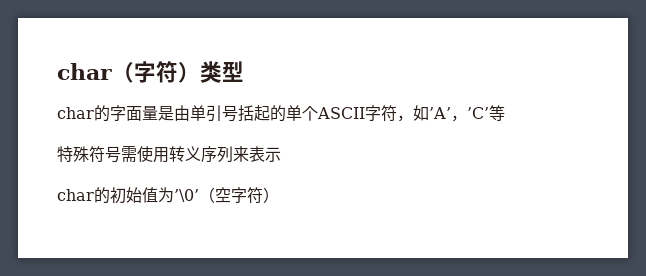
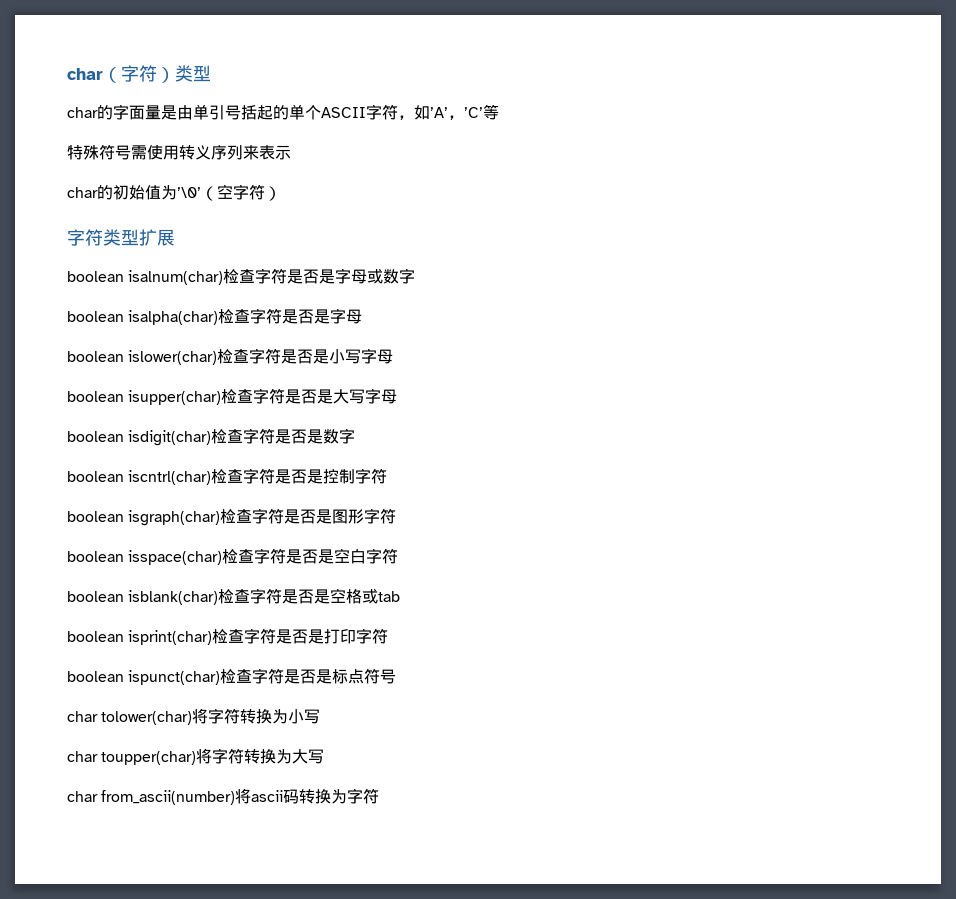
+ 字符类型扩展
+ boolean isalnum(char)检查字符是否是字母或数字
+ boolean isalpha(char)检查字符是否是字母
+ boolean islower(char)检查字符是否是小写字母
+ boolean isupper(char)检查字符是否是大写字母
+ boolean isdigit(char)检查字符是否是数字
+ boolean iscntrl(char)检查字符是否是控制字符
+ boolean isgraph(char)检查字符是否是图形字符
+ boolean isspace(char)检查字符是否是空白字符
+ boolean isblank(char)检查字符是否是空格或tab
+ boolean isprint(char)检查字符是否是打印字符
+ boolean ispunct(char)检查字符是否是标点符号
+ char tolower(char)将字符转换为小写
+ char toupper(char)将字符转换为大写
+ char from_ascii(number)将ascii码转换为字符

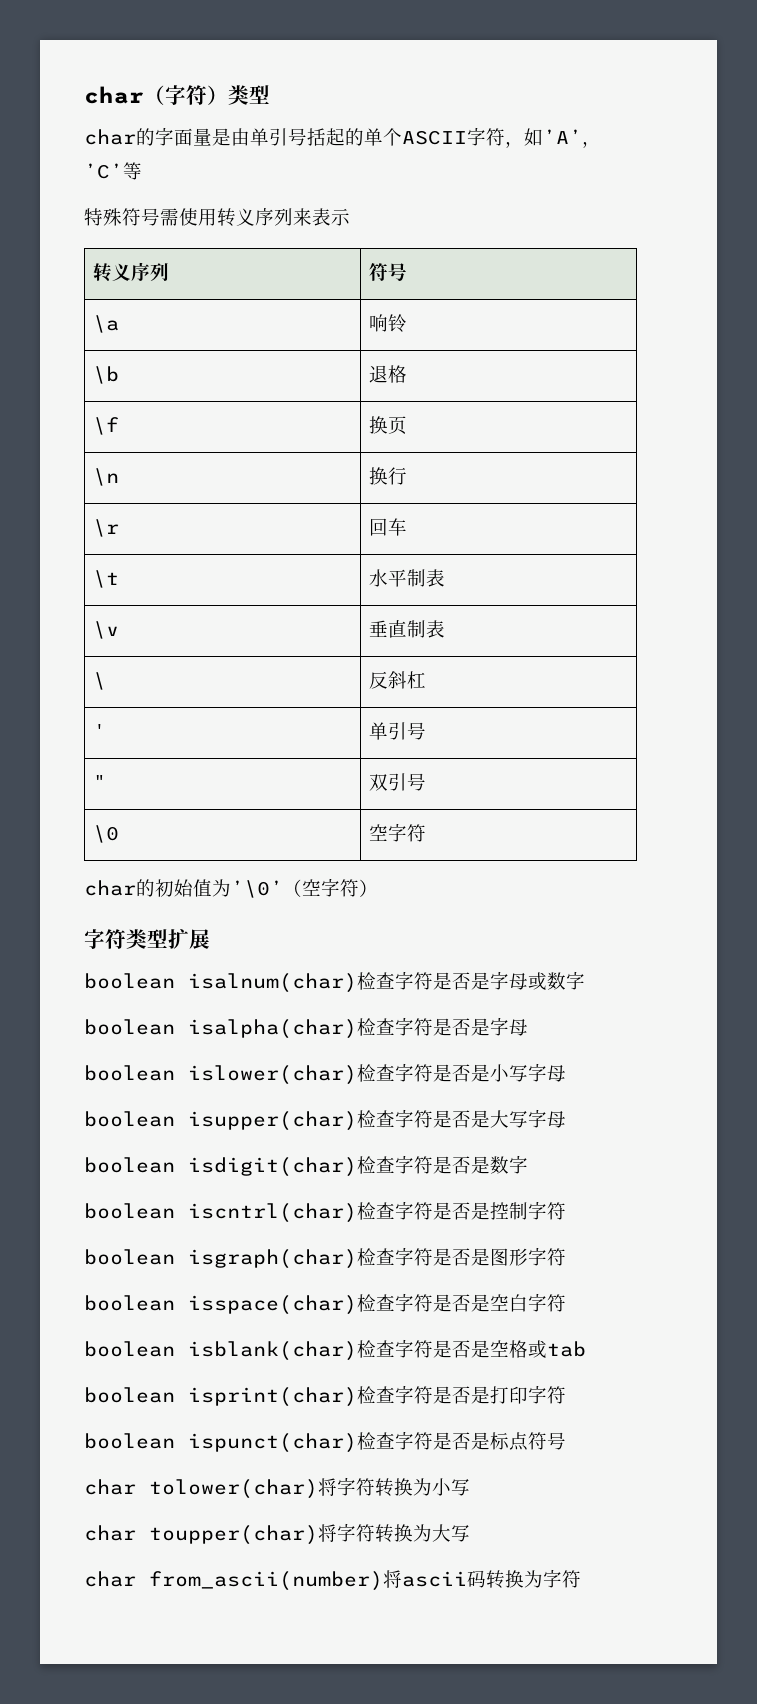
+ 转义序列 | 符号
+ \a | 响铃
+ \b | 退格
+ \f | 换页
+ \n | 换行
+ \r | 回车
+ \t | 水平制表
+ \v | 垂直制表
+ \ | 反斜杠
+ ' | 单引号
+ " | 双引号
+ \0 | 空字符

